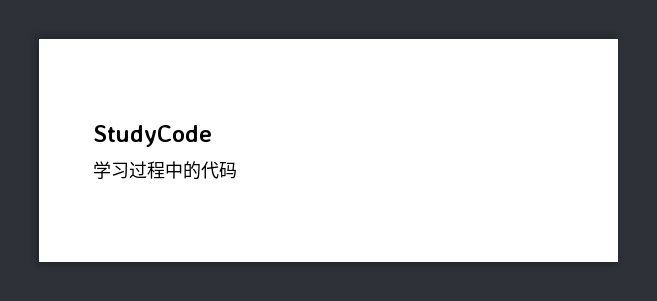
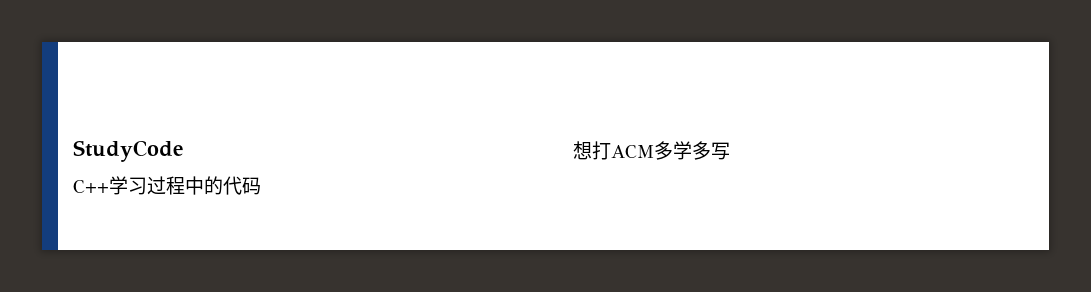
- 学习过程中的代码
+ C++学习过程中的代码
+ 想打ACM多学多写

